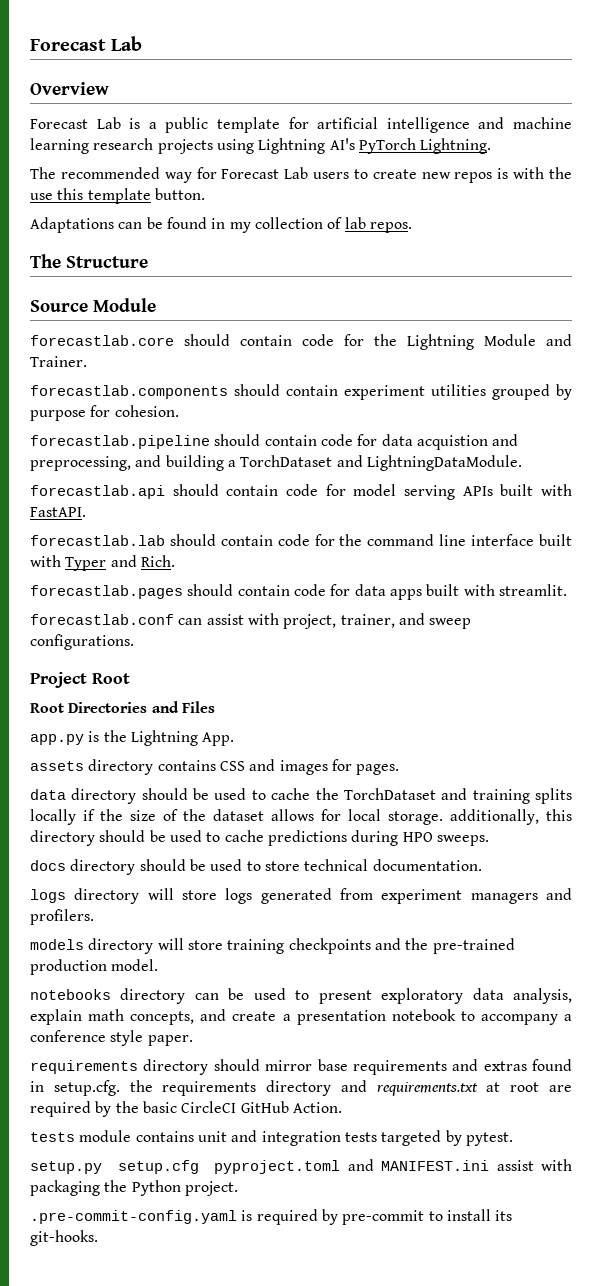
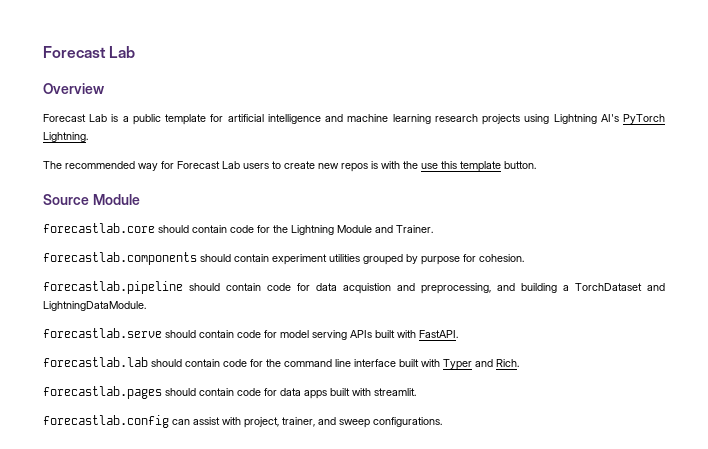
- Adaptations can be found in my collection of lab repos.
- The Structure
- forecastlab.api should contain code for model serving APIs built with FastAPI.
+ forecastlab.serve should contain code for model serving APIs built with FastAPI.
- forecastlab.conf can assist with project, trainer, and sweep configurations.
+ forecastlab.config can assist with project, trainer, and sweep configurations.
- Project Root
- Root Directories and Files
- app.py is the Lightning App.
- assets directory contains CSS and images for pages.
- data directory should be used to cache the TorchDataset and training splits locally if the size of the dataset allows for local storage. additionally, this directory should be used to cache predictions during HPO sweeps.
- docs directory should be used to store technical documentation.
- logs directory will store logs generated from experiment managers and profilers.
- models directory will store training checkpoints and the pre-trained production model.
- notebooks directory can be used to present exploratory data analysis, explain math concepts, and create a presentation notebook to accompany a conference style paper.
- requirements directory should mirror base requirements and extras found in setup.cfg. the requirements directory and requirements.txt at root are required by the basic CircleCI GitHub Action.
- tests module contains unit and integration tests targeted by pytest.
- setup.py setup.cfg pyproject.toml and MANIFEST.ini assist with packaging the Python project.
- .pre-commit-config.yaml is required by pre-commit to install its git-hooks.

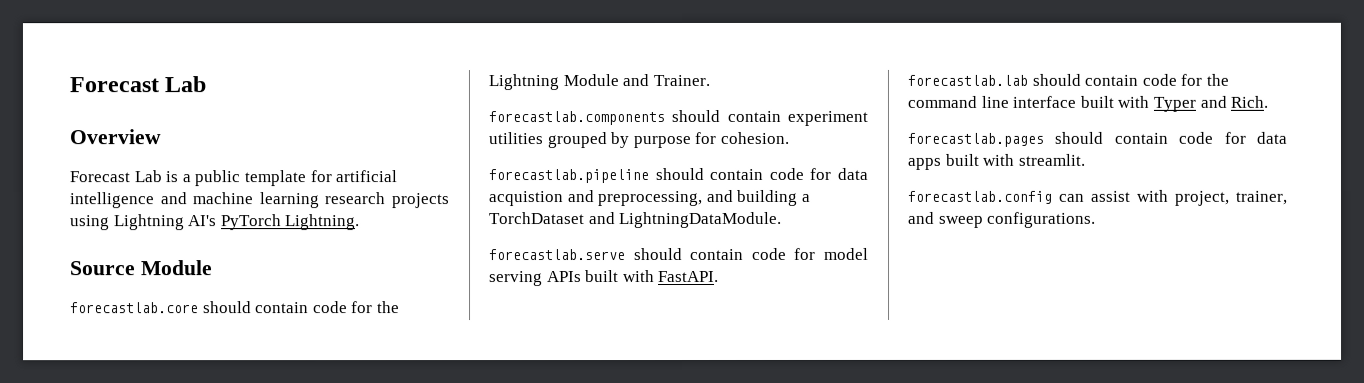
- The recommended way for Forecast Lab users to create new repos is with the use this template button.

